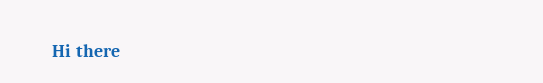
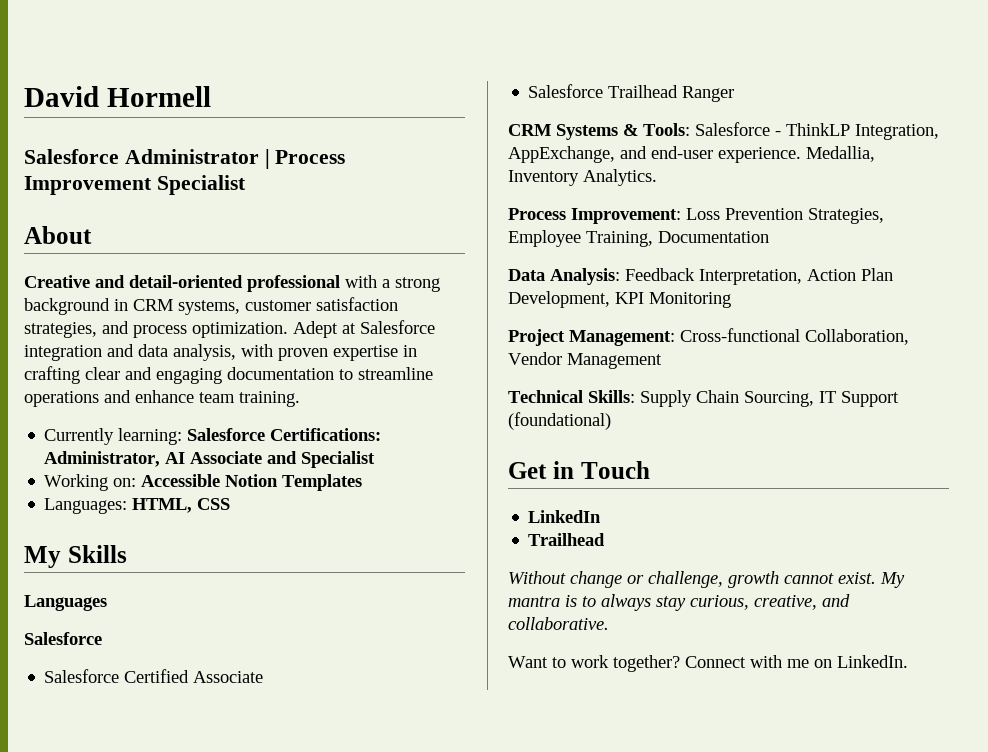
- Hi there
+ David Hormell
+ Salesforce Administrator | Process Improvement Specialist
+ About
+ Creative and detail-oriented professional with a strong background in CRM systems, customer satisfaction strategies, and process optimization. Adept at Salesforce integration and data analysis, with proven expertise in crafting clear and engaging documentation to streamline operations and enhance team training.
+ Currently learning: Salesforce Certifications: Administrator, AI Associate and Specialist
+ Working on: Accessible Notion Templates
+ Languages: HTML, CSS
+ My Skills
+ Languages
+ Salesforce
+ Salesforce Certified Associate
+ Salesforce Trailhead Ranger
+ CRM Systems & Tools: Salesforce - ThinkLP Integration, AppExchange, and end-user experience. Medallia, Inventory Analytics.
+ Process Improvement: Loss Prevention Strategies, Employee Training, Documentation
+ Data Analysis: Feedback Interpretation, Action Plan Development, KPI Monitoring
+ Project Management: Cross-functional Collaboration, Vendor Management
+ Technical Skills: Supply Chain Sourcing, IT Support (foundational)
+ Get in Touch
+ LinkedIn
+ Trailhead
+ Without change or challenge, growth cannot exist. My mantra is to always stay curious, creative, and collaborative.
+ Want to work together? Connect with me on LinkedIn.

